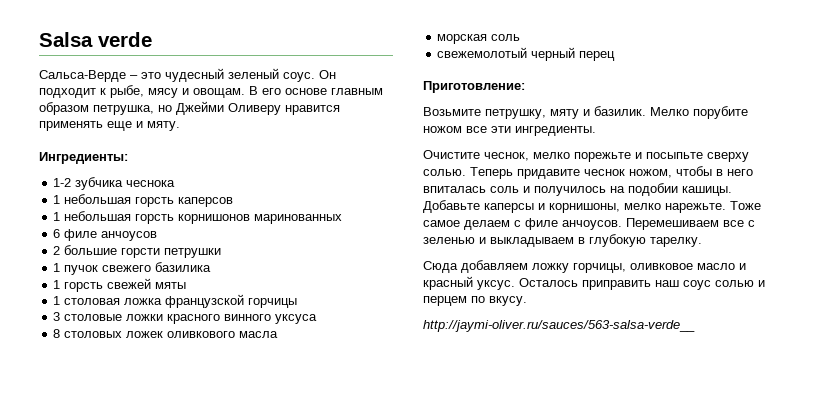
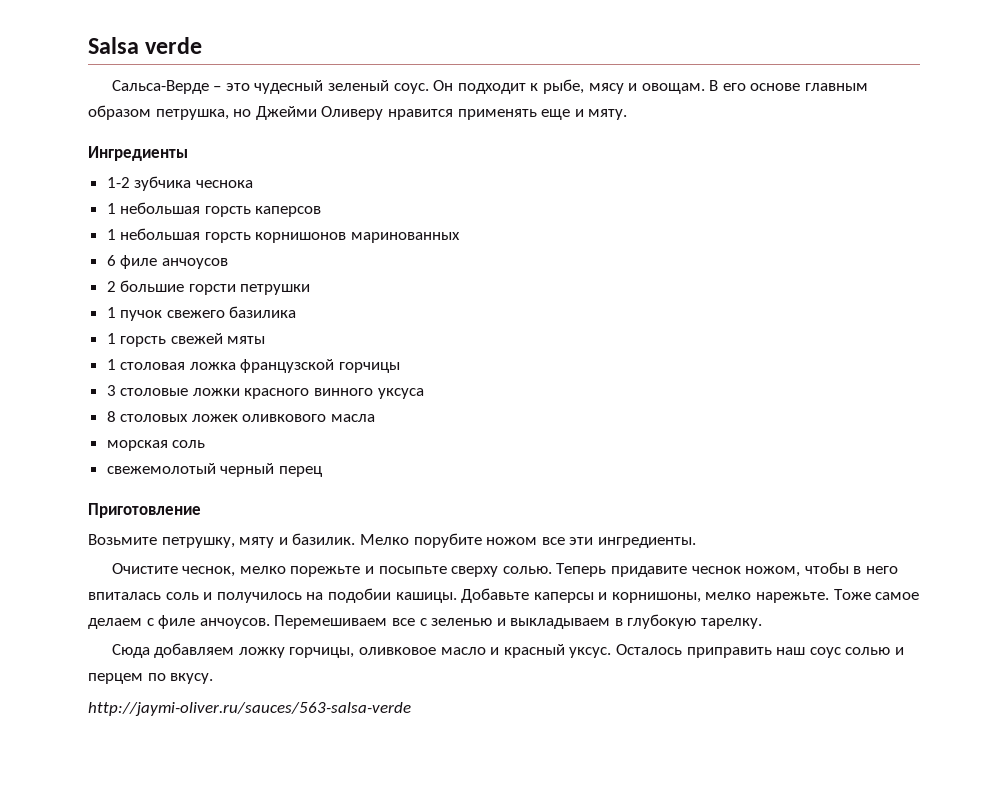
- Ингредиенты:
+ Ингредиенты
- Приготовление:
+ Приготовление
- http://jaymi-oliver.ru/sauces/563-salsa-verde__
+ http://jaymi-oliver.ru/sauces/563-salsa-verde

